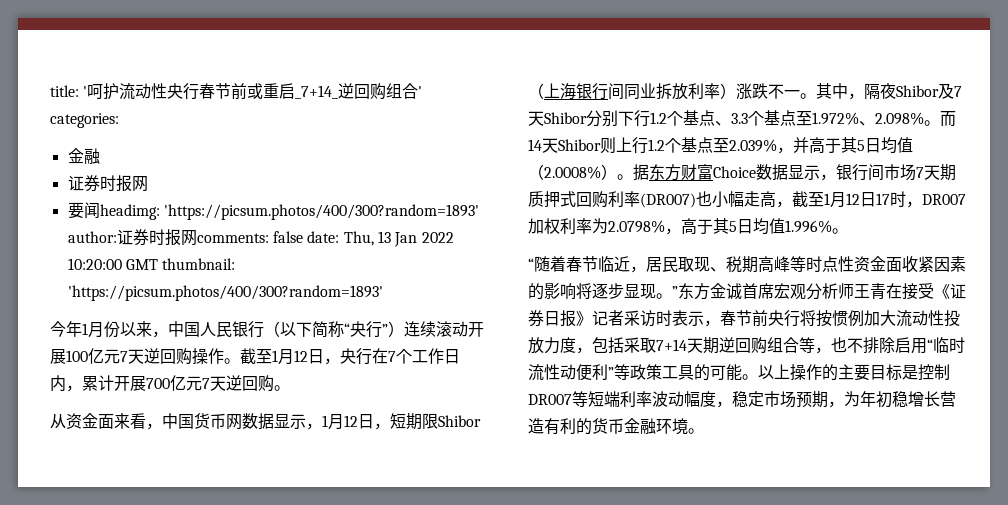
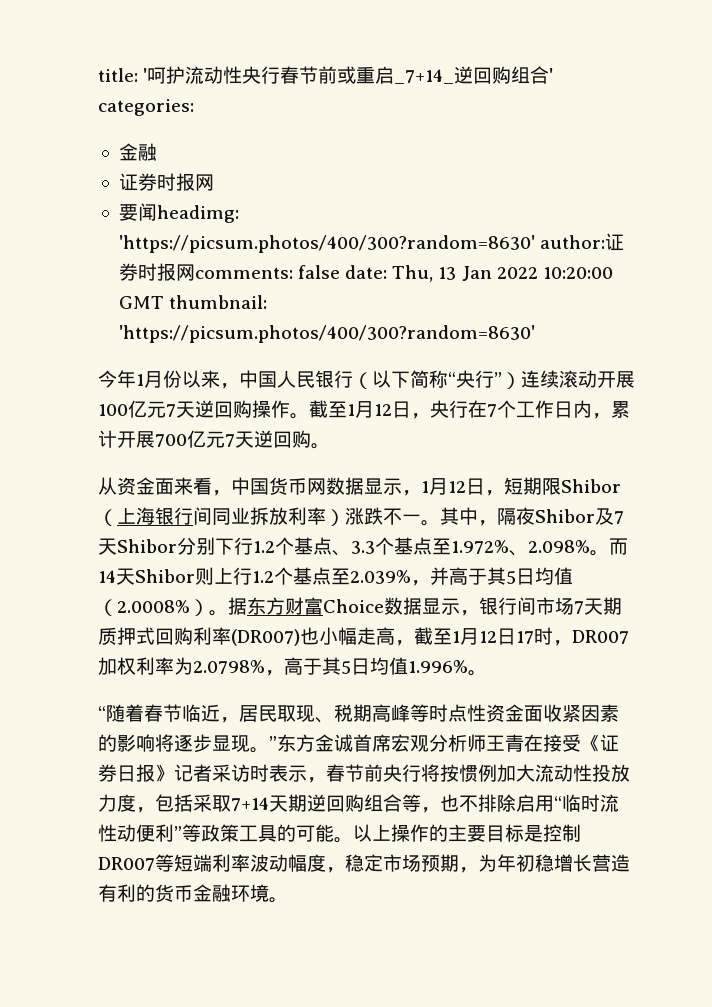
- 要闻headimg: 'https://picsum.photos/400/300?random=1893' author:证券时报网comments: false date: Thu, 13 Jan 2022 10:20:00 GMT thumbnail: 'https://picsum.photos/400/300?random=1893'
+ 要闻headimg: 'https://picsum.photos/400/300?random=8630' author:证券时报网comments: false date: Thu, 13 Jan 2022 10:20:00 GMT thumbnail: 'https://picsum.photos/400/300?random=8630'

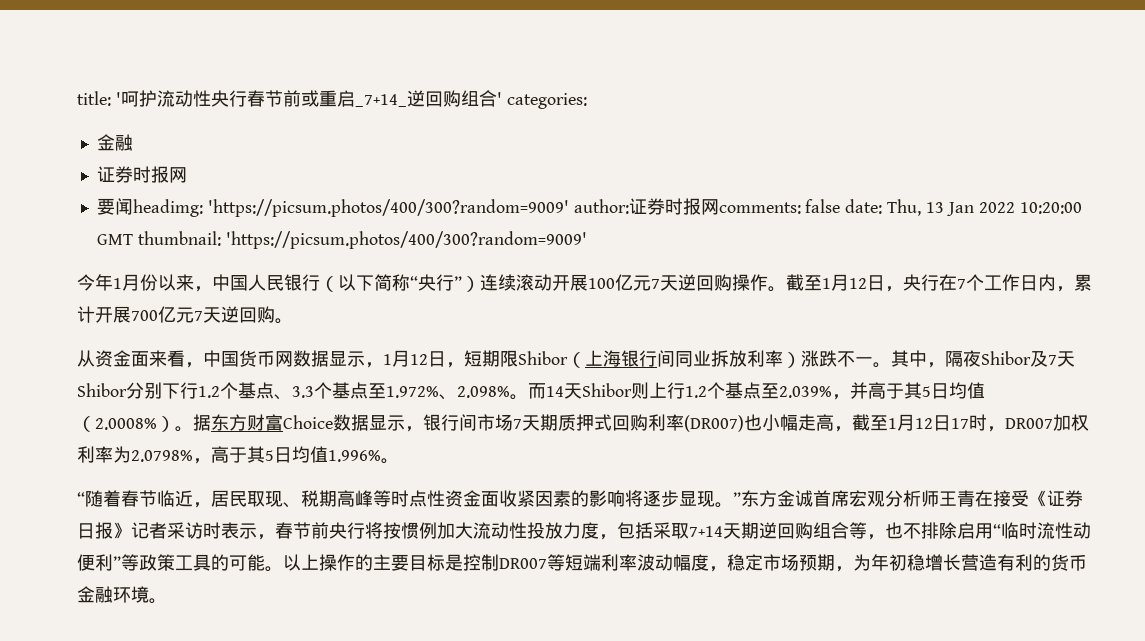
- 要闻headimg: 'https://picsum.photos/400/300?random=8630' author:证券时报网comments: false date: Thu, 13 Jan 2022 10:20:00 GMT thumbnail: 'https://picsum.photos/400/300?random=8630'
+ 要闻headimg: 'https://picsum.photos/400/300?random=9009' author:证券时报网comments: false date: Thu, 13 Jan 2022 10:20:00 GMT thumbnail: 'https://picsum.photos/400/300?random=9009'

